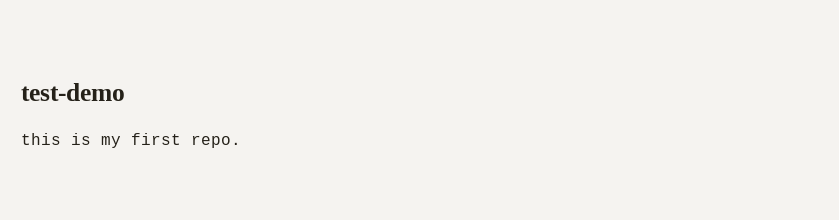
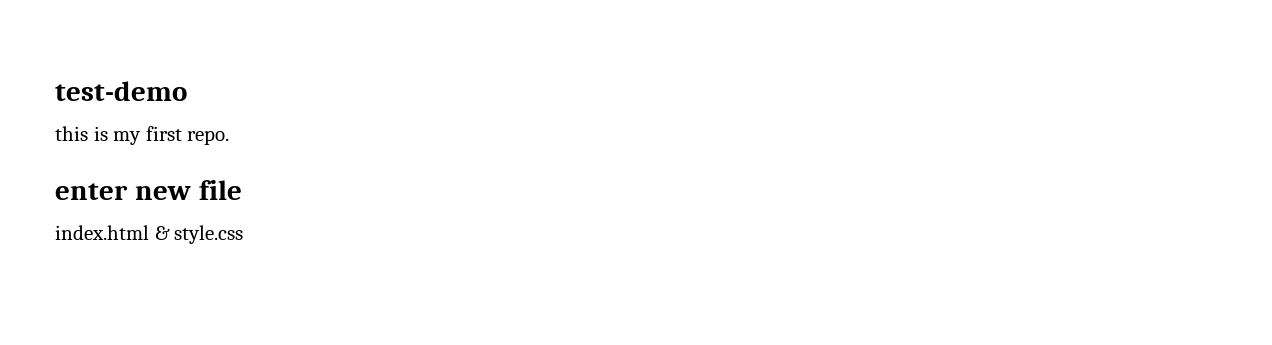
+ enter new file
+ index.html & style.css

